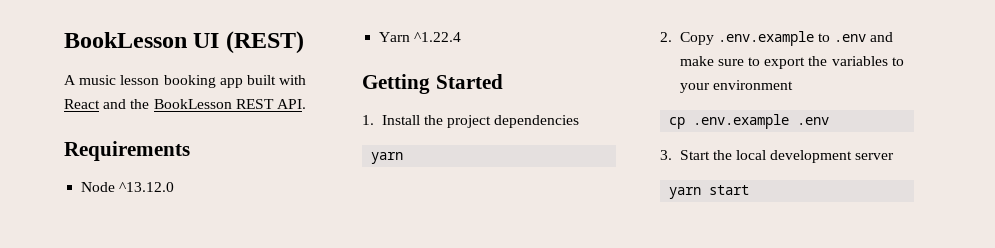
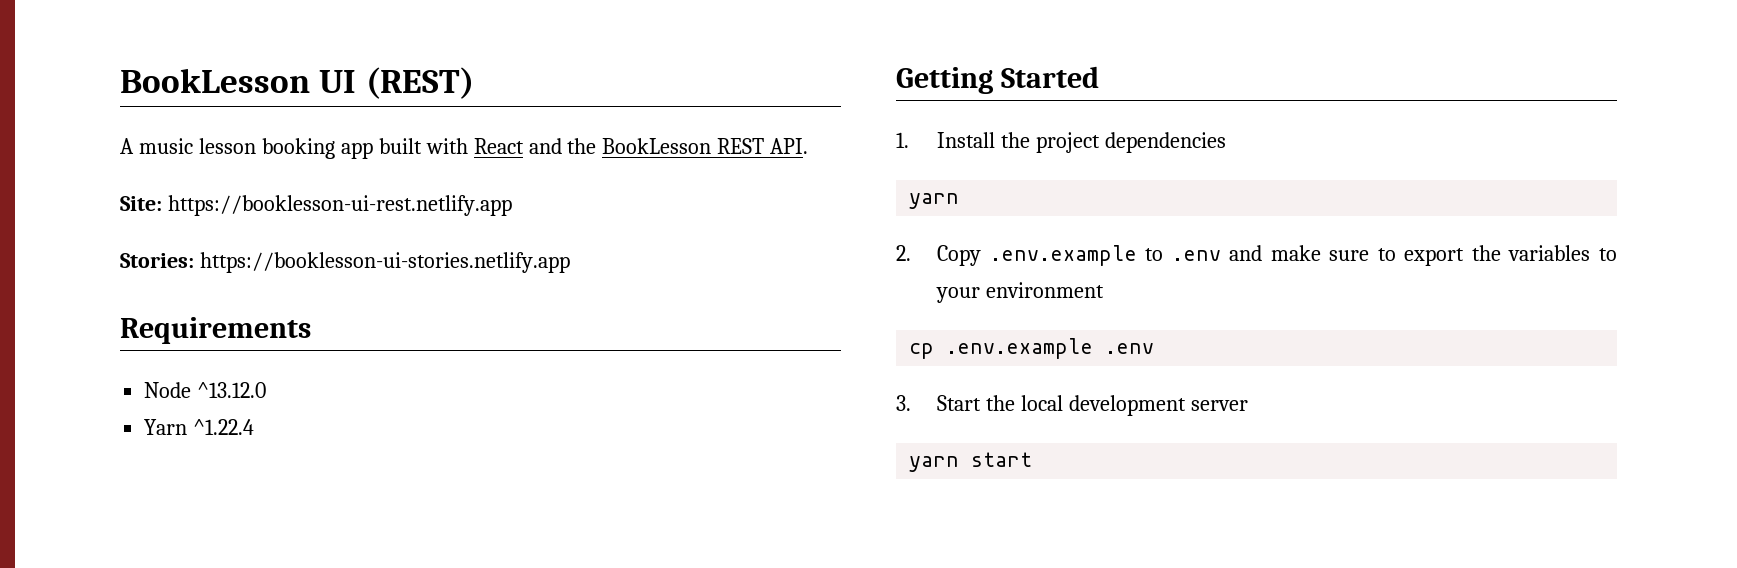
+ Site: https://booklesson-ui-rest.netlify.app
+ Stories: https://booklesson-ui-stories.netlify.app

